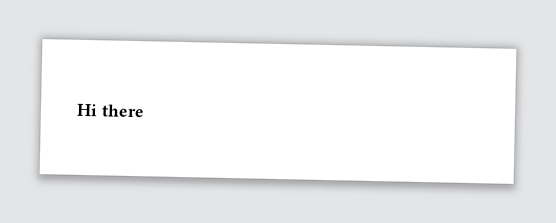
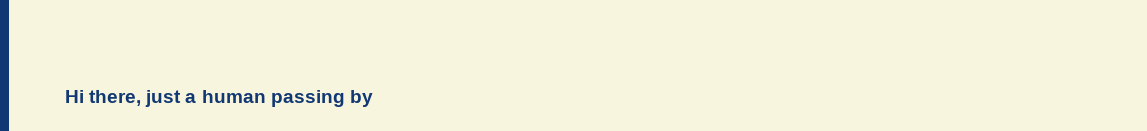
- Hi there
+ Hi there, just a human passing by

